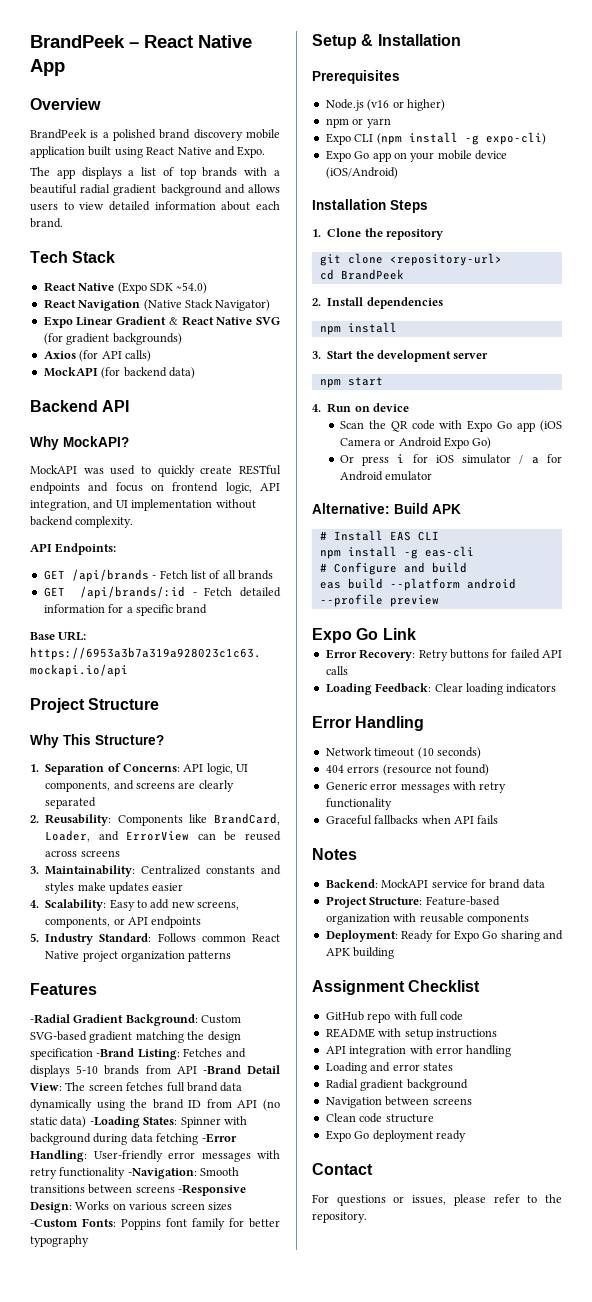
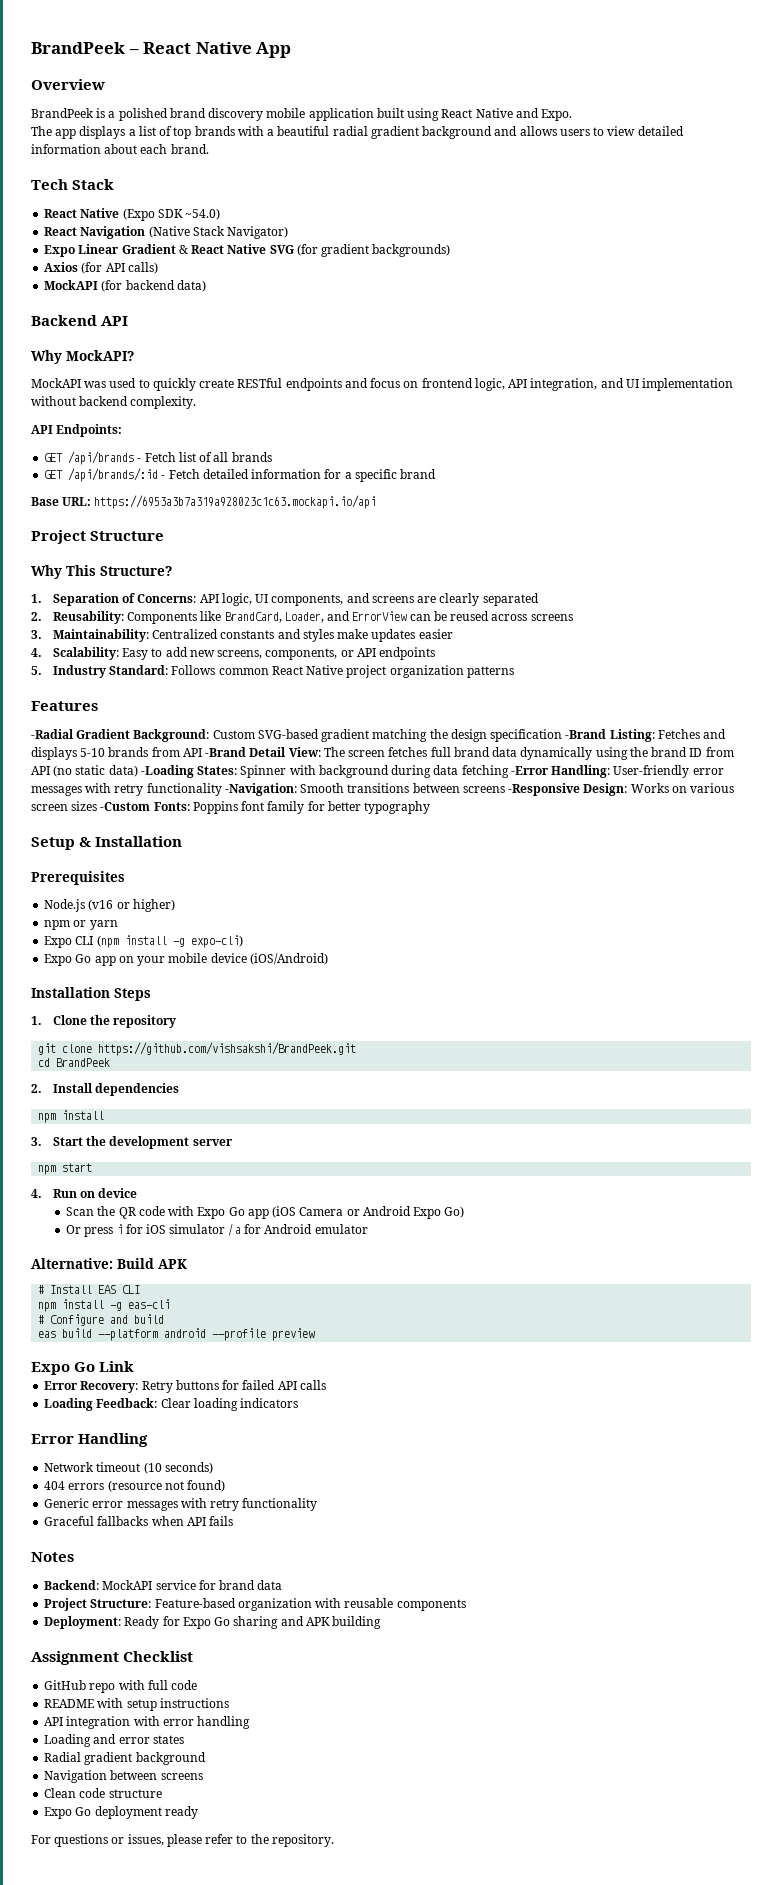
- git clone <repository-url>
+ git clone https://github.com/vishsakshi/BrandPeek.git
- Contact

